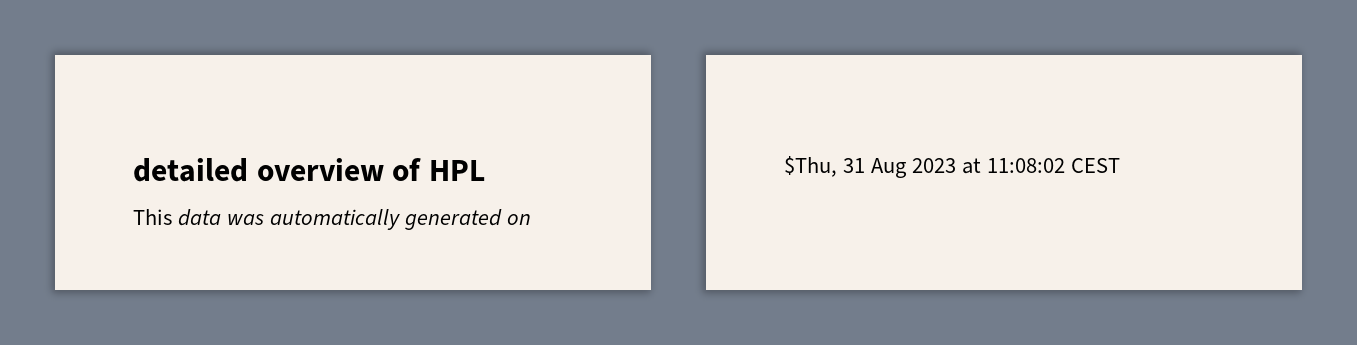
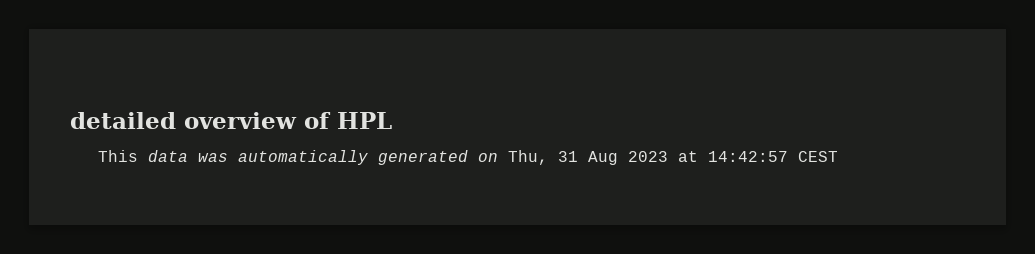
- This data was automatically generated on $Thu, 31 Aug 2023 at 11:08:02 CEST
+ This data was automatically generated on Thu, 31 Aug 2023 at 14:42:57 CEST

